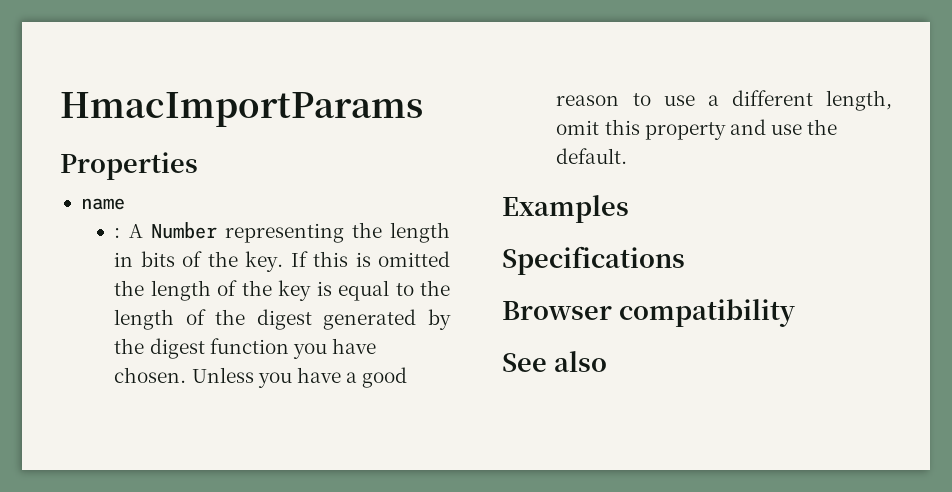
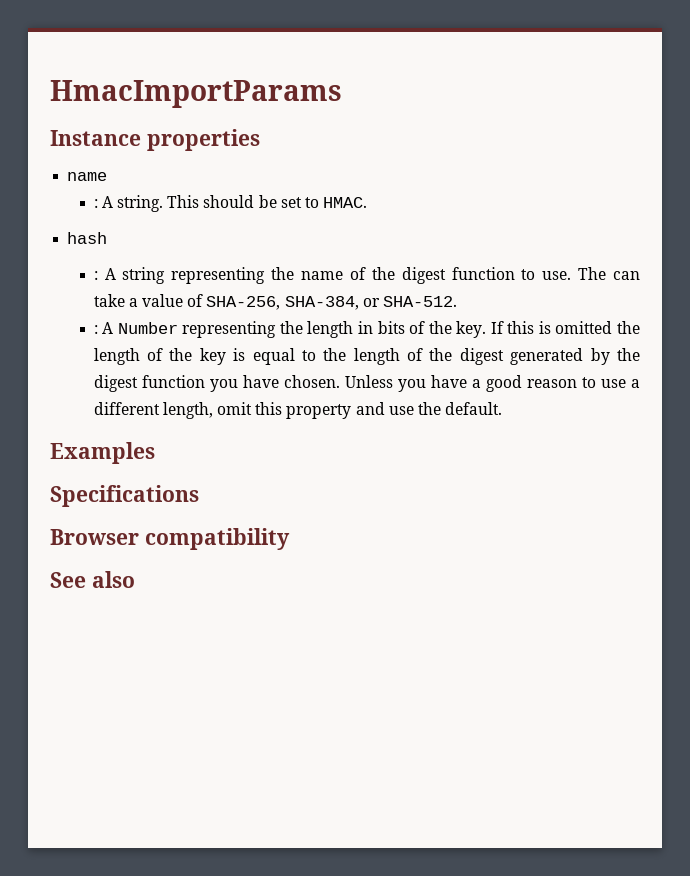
- Properties
+ Instance properties
  name
+ : A string. This should be set to HMAC.
+ hash
+ : A string representing the name of the digest function to use. The can take a value of SHA-256, SHA-384, or SHA-512.

